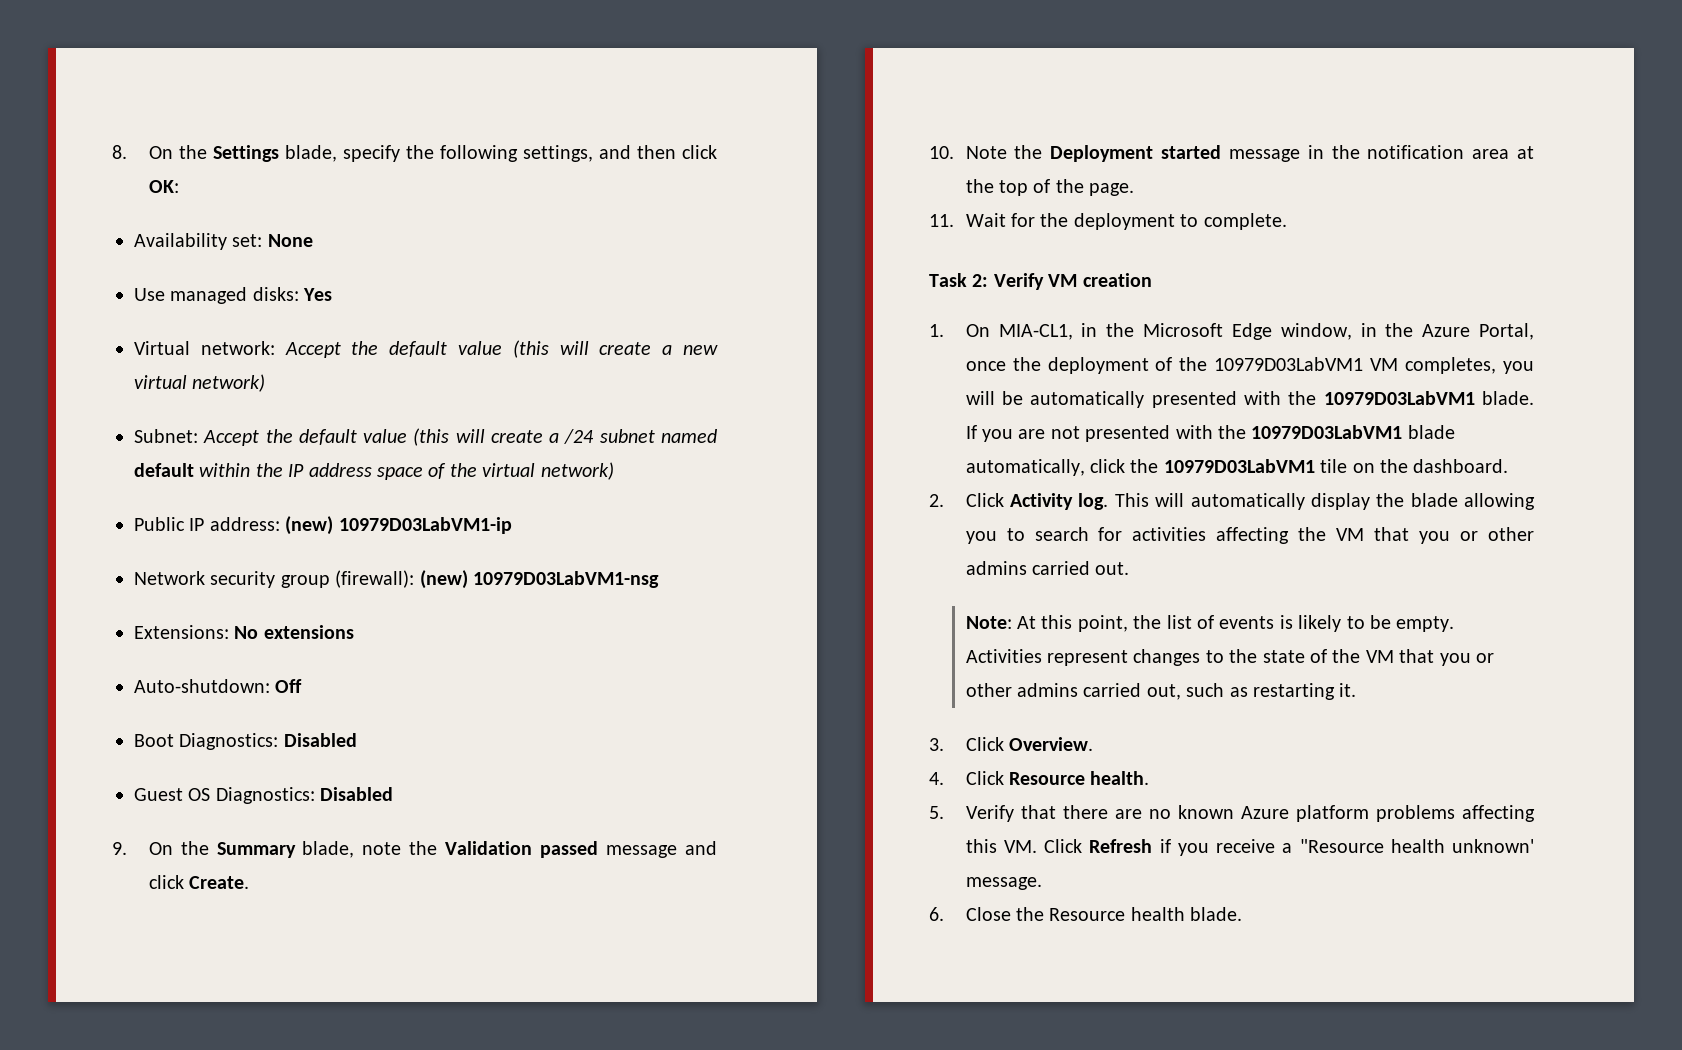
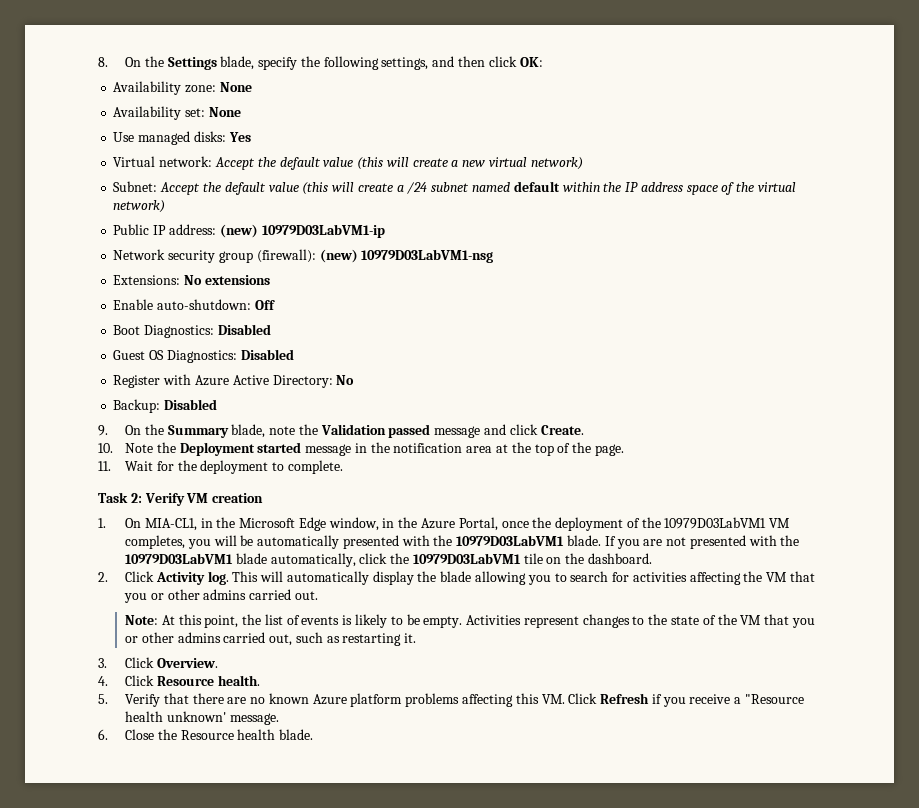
+ Availability zone: None
- Auto-shutdown: Off
+ Enable auto-shutdown: Off
+ Register with Azure Active Directory: No
+ Backup: Disabled

